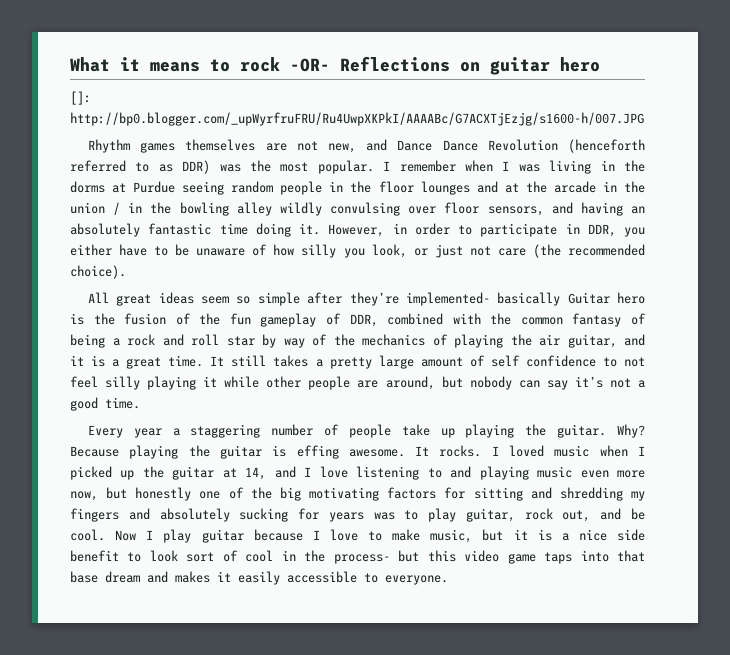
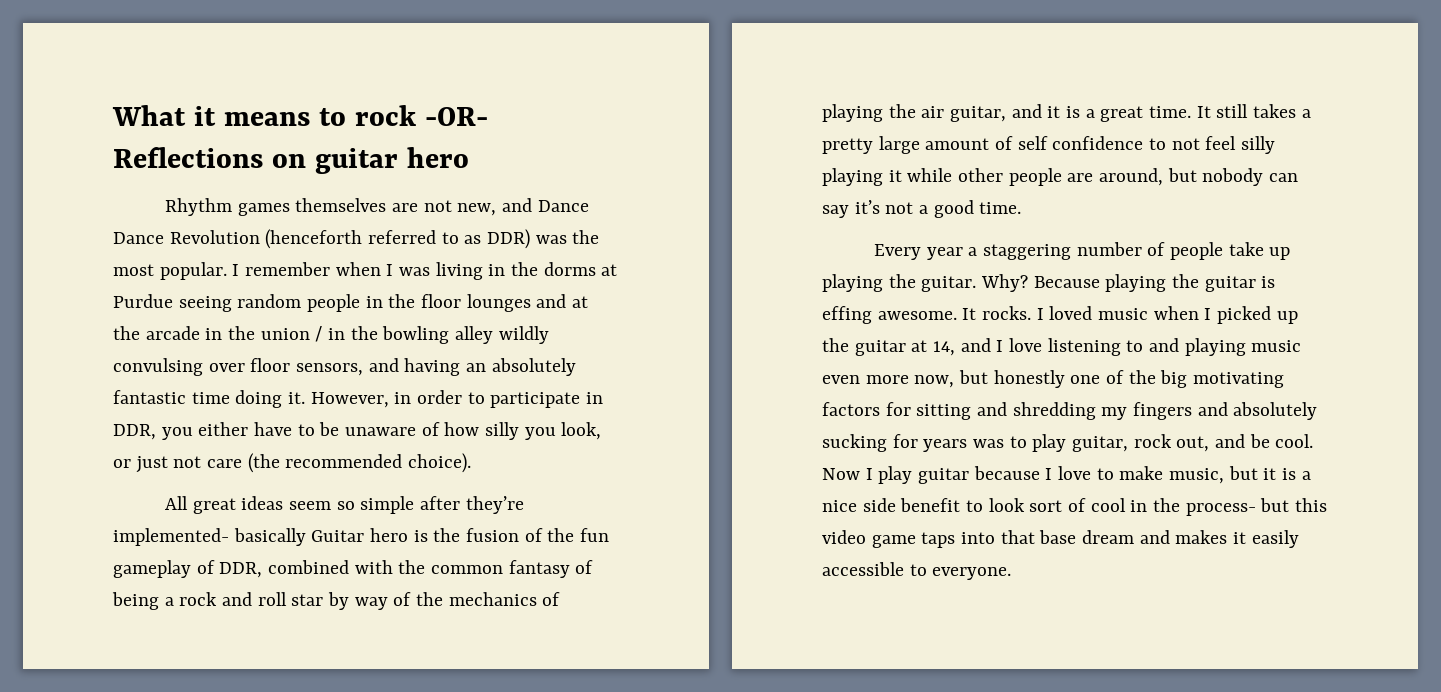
- []: http://bp0.blogger.com/_upWyrfruFRU/Ru4UwpXKPkI/AAAABc/G7ACXTjEzjg/s1600-h/007.JPG

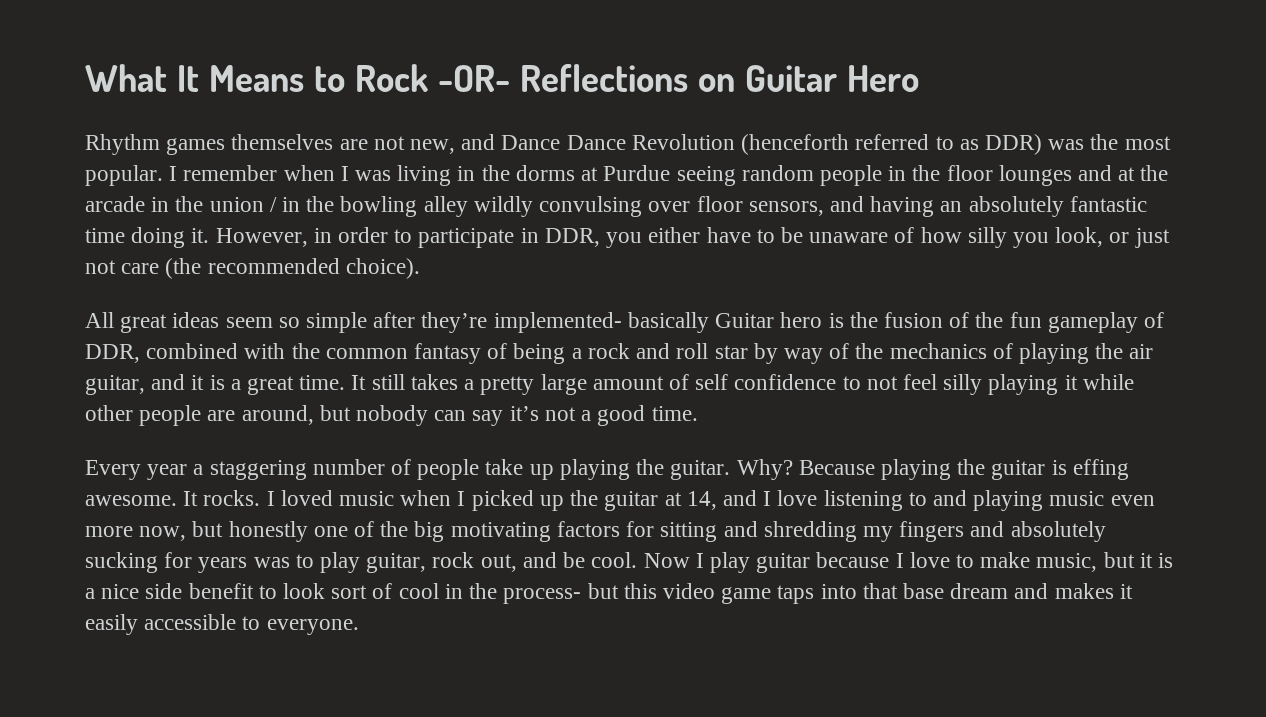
- What it means to rock -OR- Reflections on guitar hero
+ What It Means to Rock -OR- Reflections on Guitar Hero

